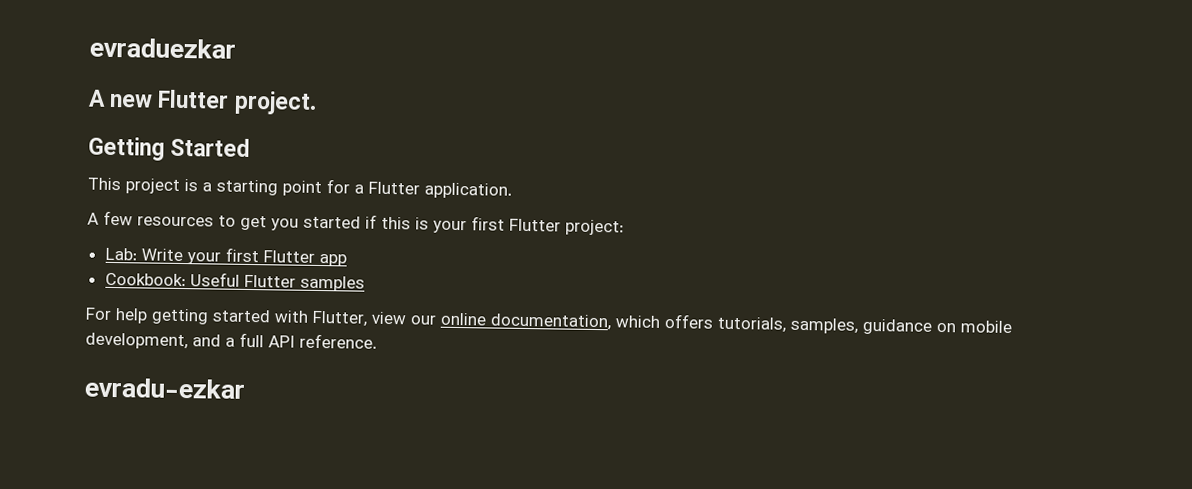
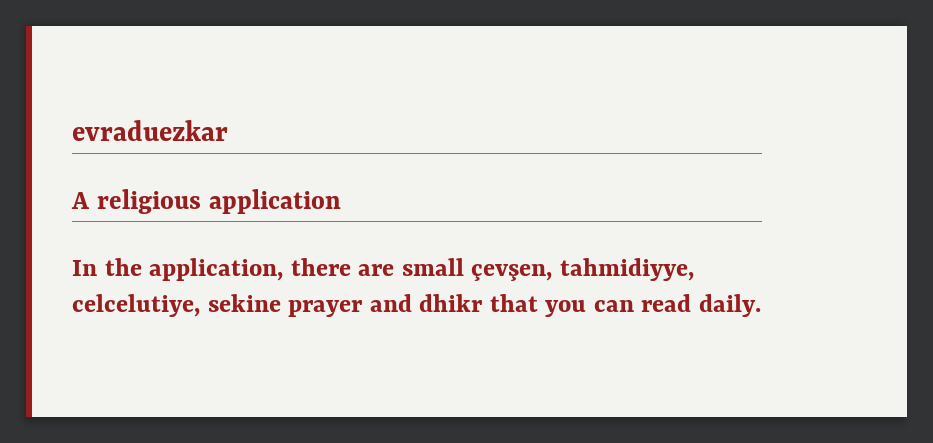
- A new Flutter project.
- Getting Started
- This project is a starting point for a Flutter application.
- A few resources to get you started if this is your first Flutter project:
- Lab: Write your first Flutter app
- Cookbook: Useful Flutter samples
- For help getting started with Flutter, view our online documentation, which offers tutorials, samples, guidance on mobile development, and a full API reference.
- evradu-ezkar
+ A religious application
+ In the application, there are small çevşen, tahmidiyye, celcelutiye, sekine prayer and dhikr that you can read daily.

